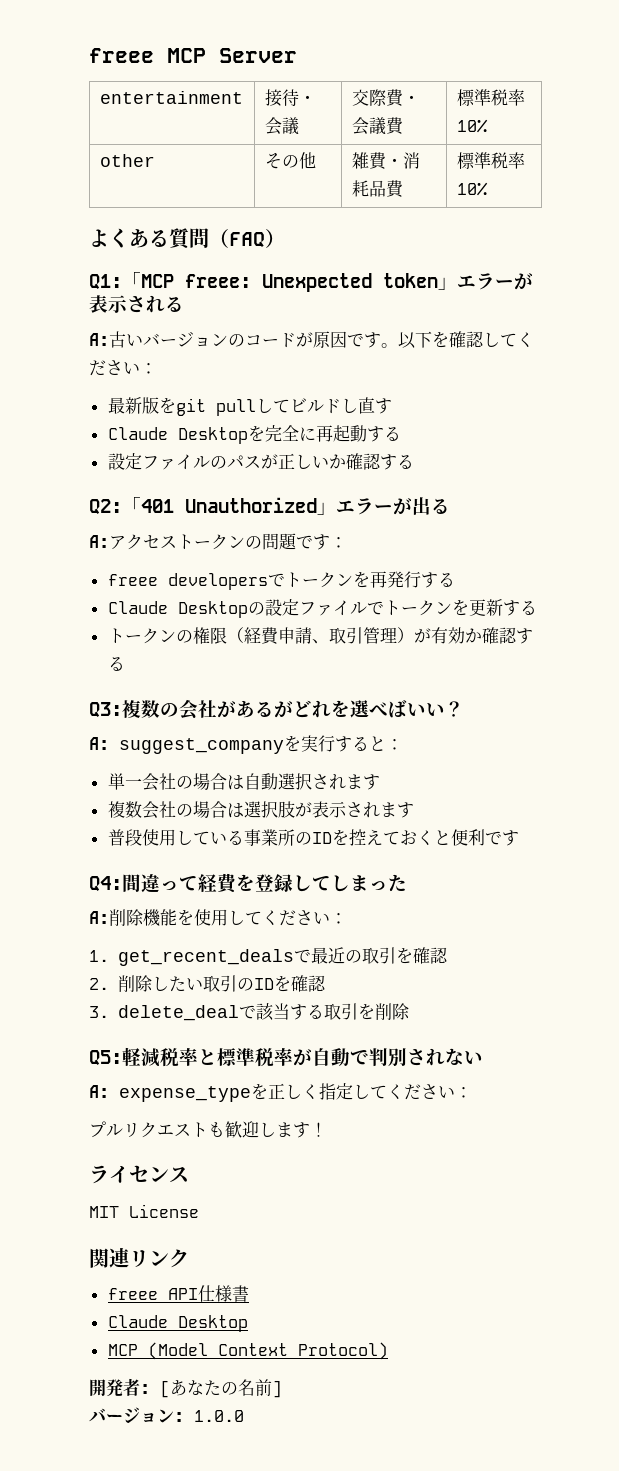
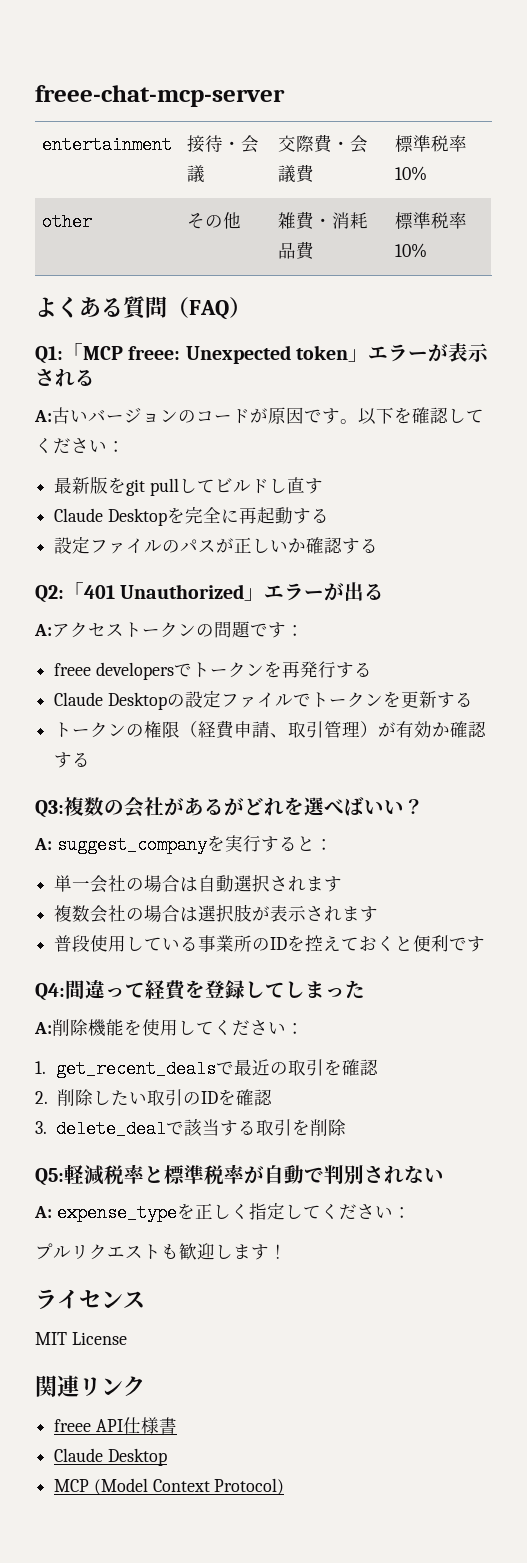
- freee MCP Server
+ freee-chat-mcp-server
- 開発者: [あなたの名前]
- バージョン: 1.0.0

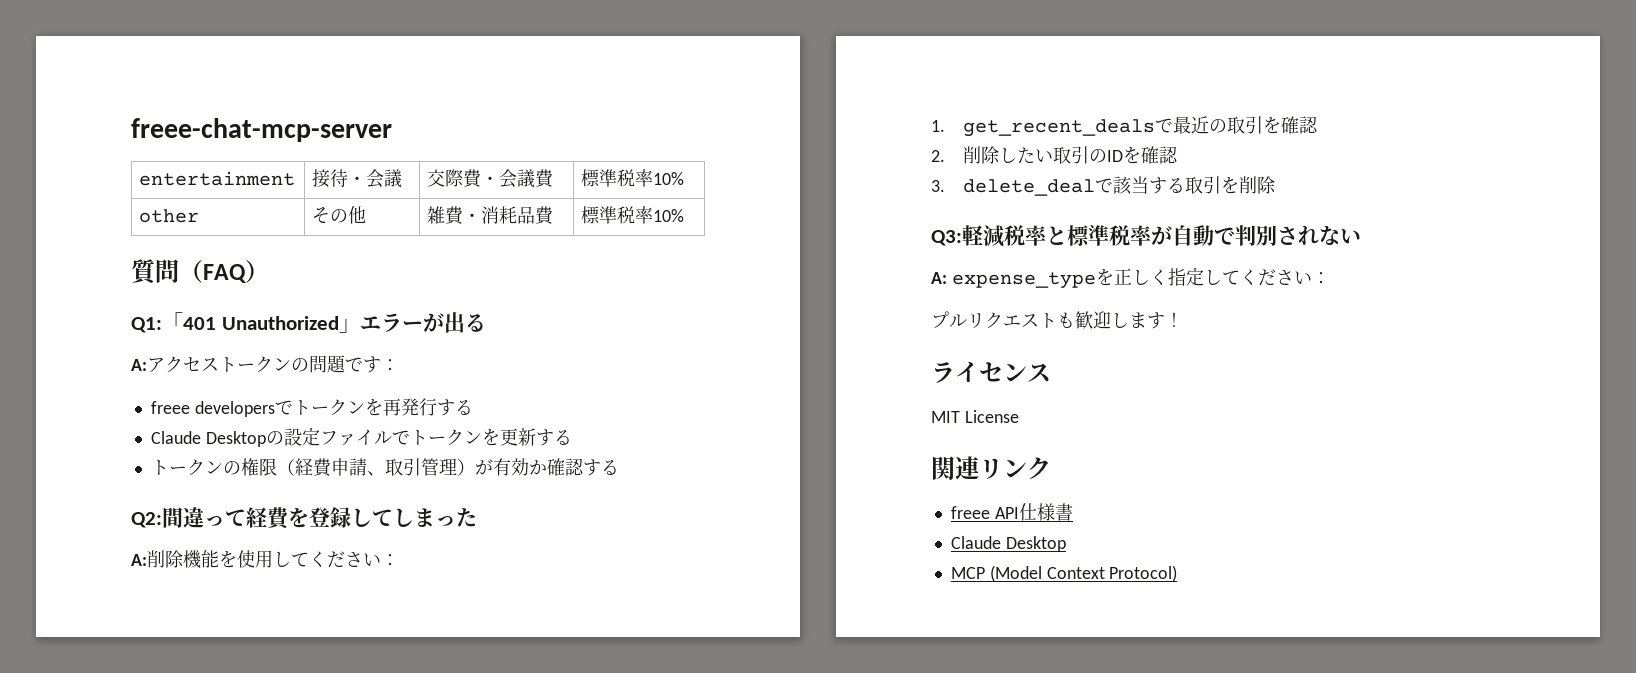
- よくある質問（FAQ）
+ 質問（FAQ）
- Q1:「MCP freee: Unexpected token」エラーが表示される
- A:古いバージョンのコードが原因です。以下を確認してください：
- 最新版をgit pullしてビルドし直す
- Claude Desktopを完全に再起動する
- 設定ファイルのパスが正しいか確認する
- Q2:「401 Unauthorized」エラーが出る
+ Q1:「401 Unauthorized」エラーが出る
- Q3:複数の会社があるがどれを選べばいい？
- A: suggest_companyを実行すると：
- 単一会社の場合は自動選択されます
- 複数会社の場合は選択肢が表示されます
- 普段使用している事業所のIDを控えておくと便利です
- Q4:間違って経費を登録してしまった
+ Q2:間違って経費を登録してしまった
- Q5:軽減税率と標準税率が自動で判別されない
+ Q3:軽減税率と標準税率が自動で判別されない

